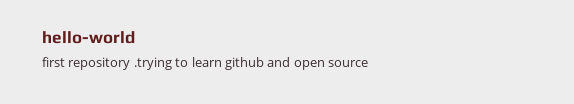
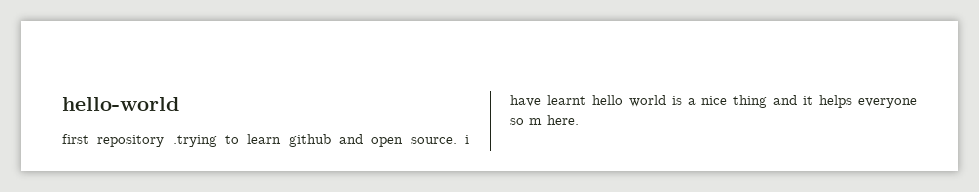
- first repository .trying to learn github and open source
+ first repository .trying to learn github and open source. i have learnt hello world is a nice thing and it helps everyone so m here.

